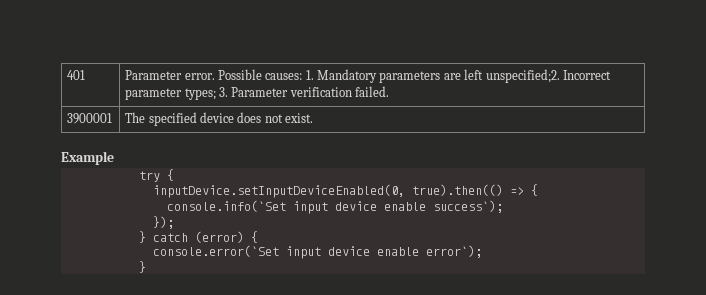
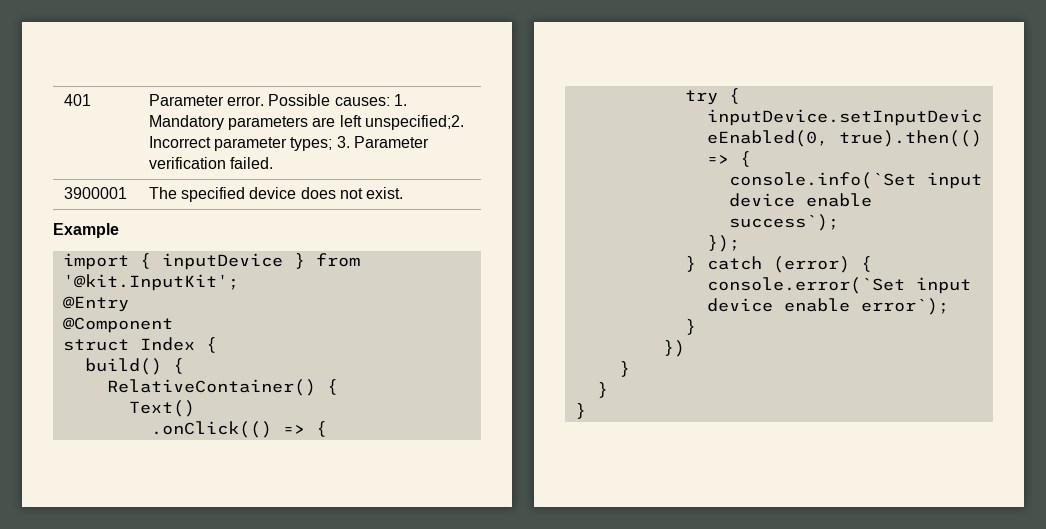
+ import { inputDevice } from '@kit.InputKit';
+ @Entry
+ @Component
+ struct Index {
+ build() {
+ RelativeContainer() {
+ Text()
+ .onClick(() => {
+ })
+ }
+ }
+ }

